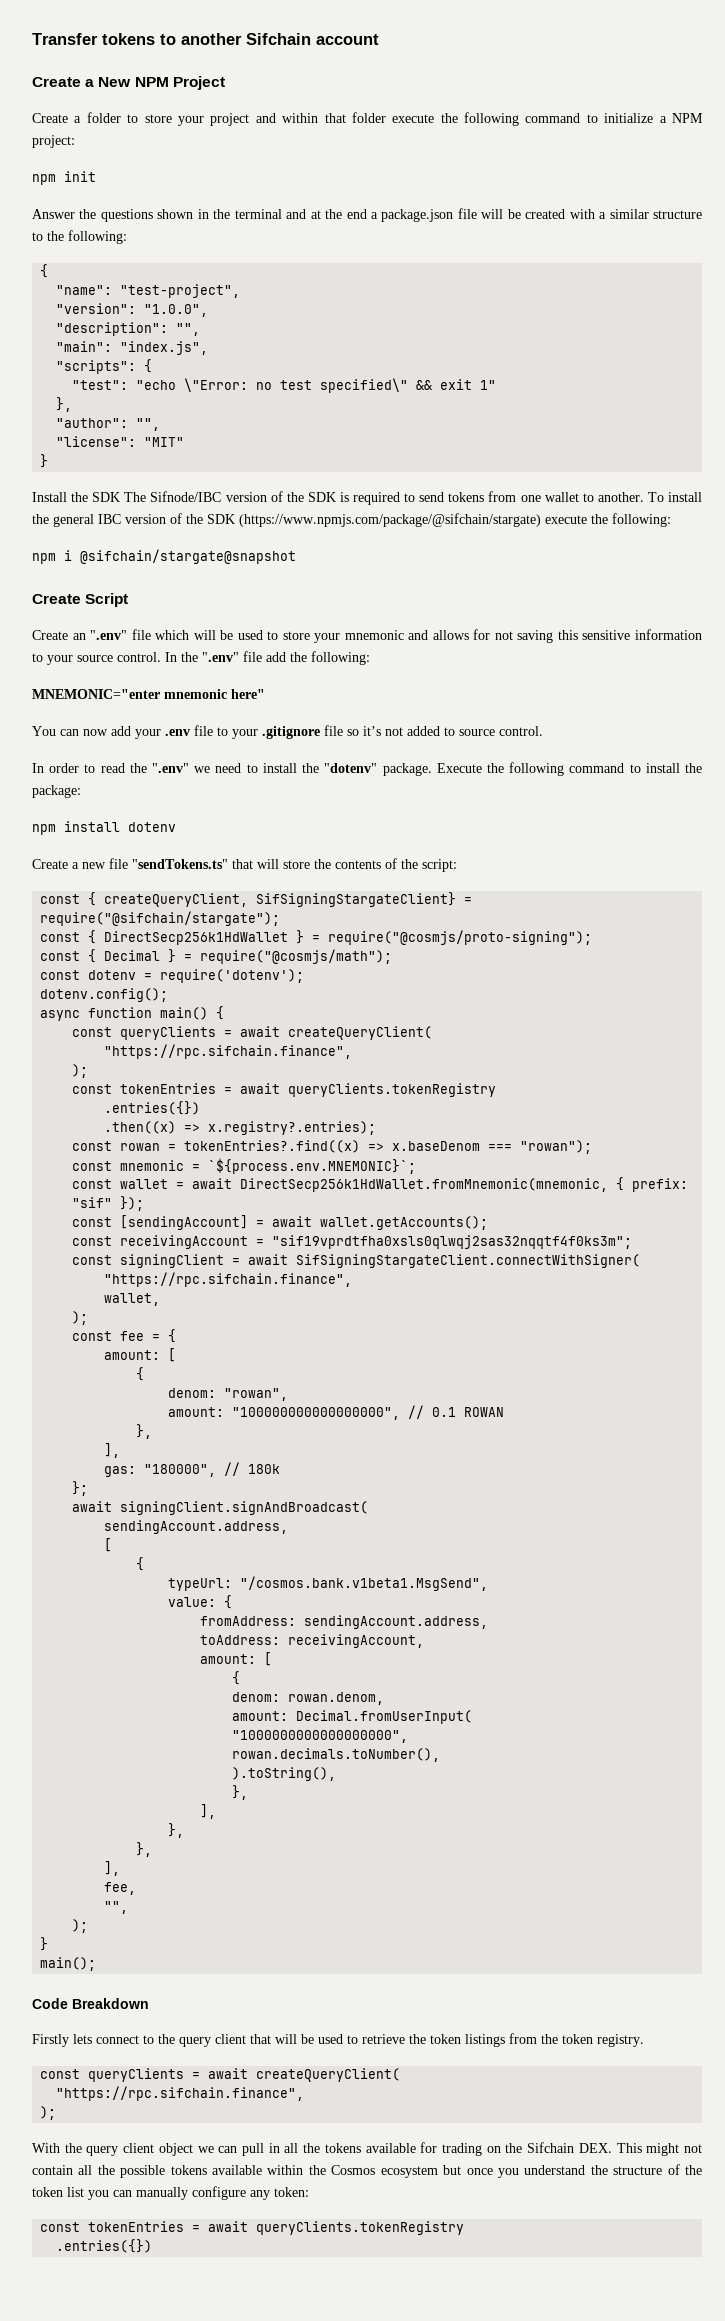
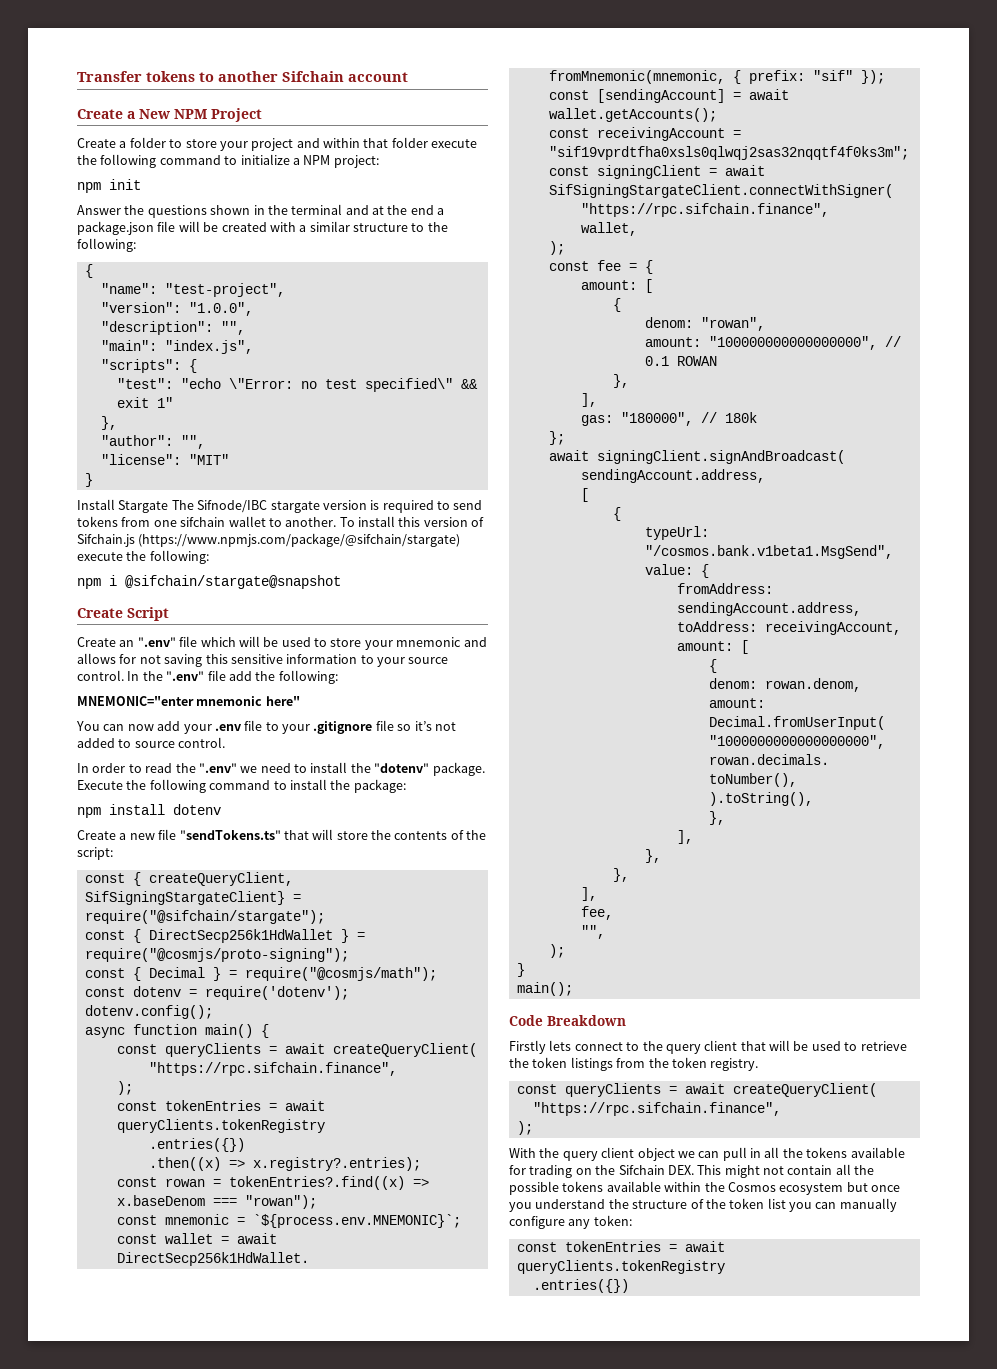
- Install the SDK The Sifnode/IBC version of the SDK is required to send tokens from one wallet to another.
+ Install Stargate The Sifnode/IBC stargate version is required to send tokens from one sifchain wallet to another.
- To install the general IBC version of the SDK (https://www.npmjs.com/package/@sifchain/stargate) execute the following:
+ To install this version of Sifchain.js (https://www.npmjs.com/package/@sifchain/stargate) execute the following:

